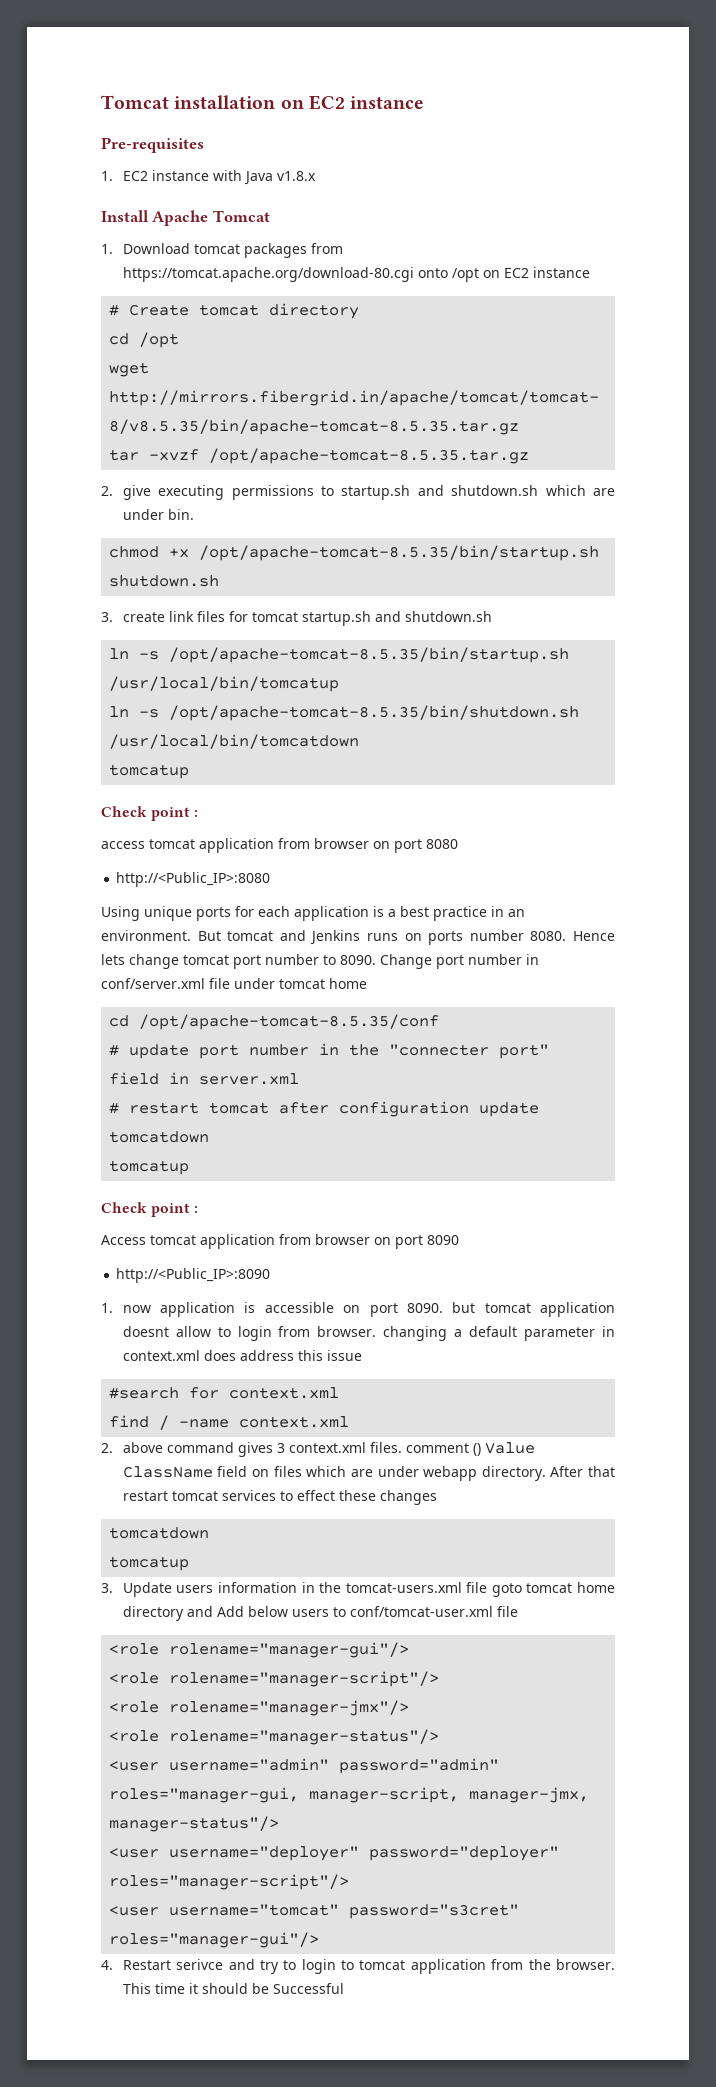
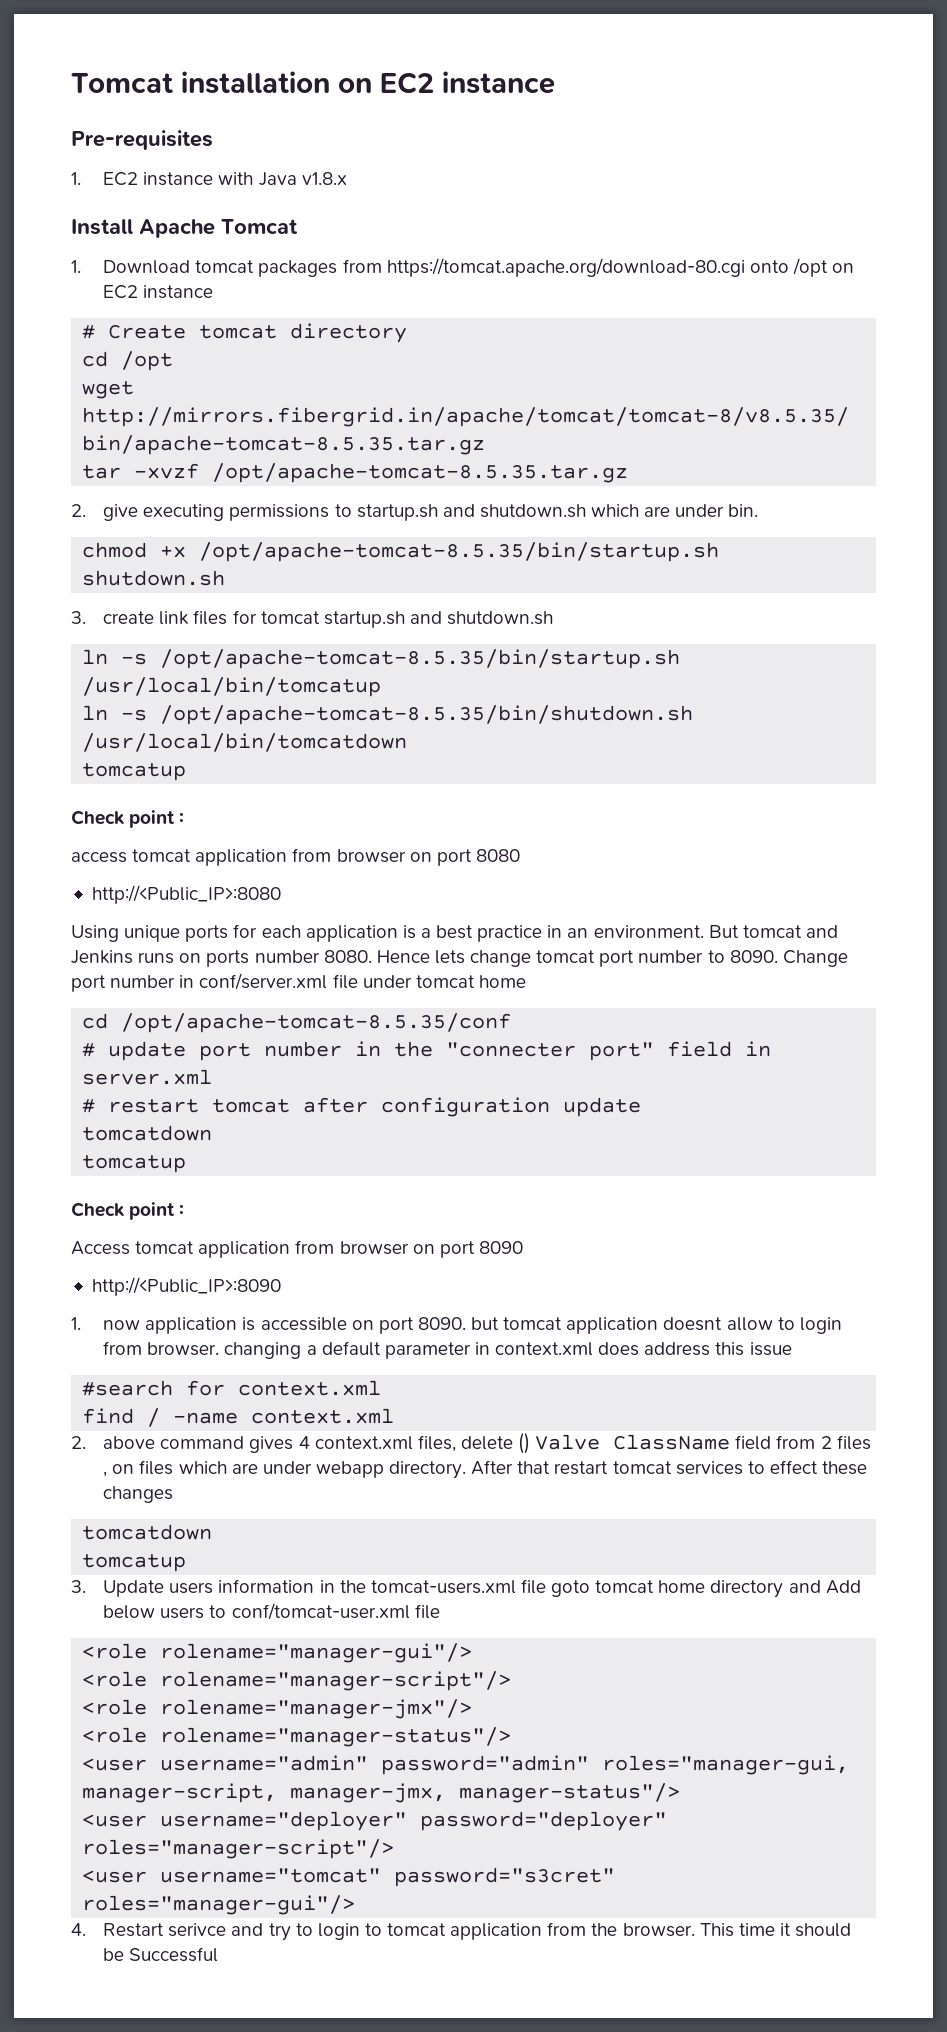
- 2. above command gives 3 context.xml files. comment () Value ClassName field on files which are under webapp directory.
+ 2. above command gives 4 context.xml files, delete () Valve ClassName field from 2 files , on files which are under webapp directory.

